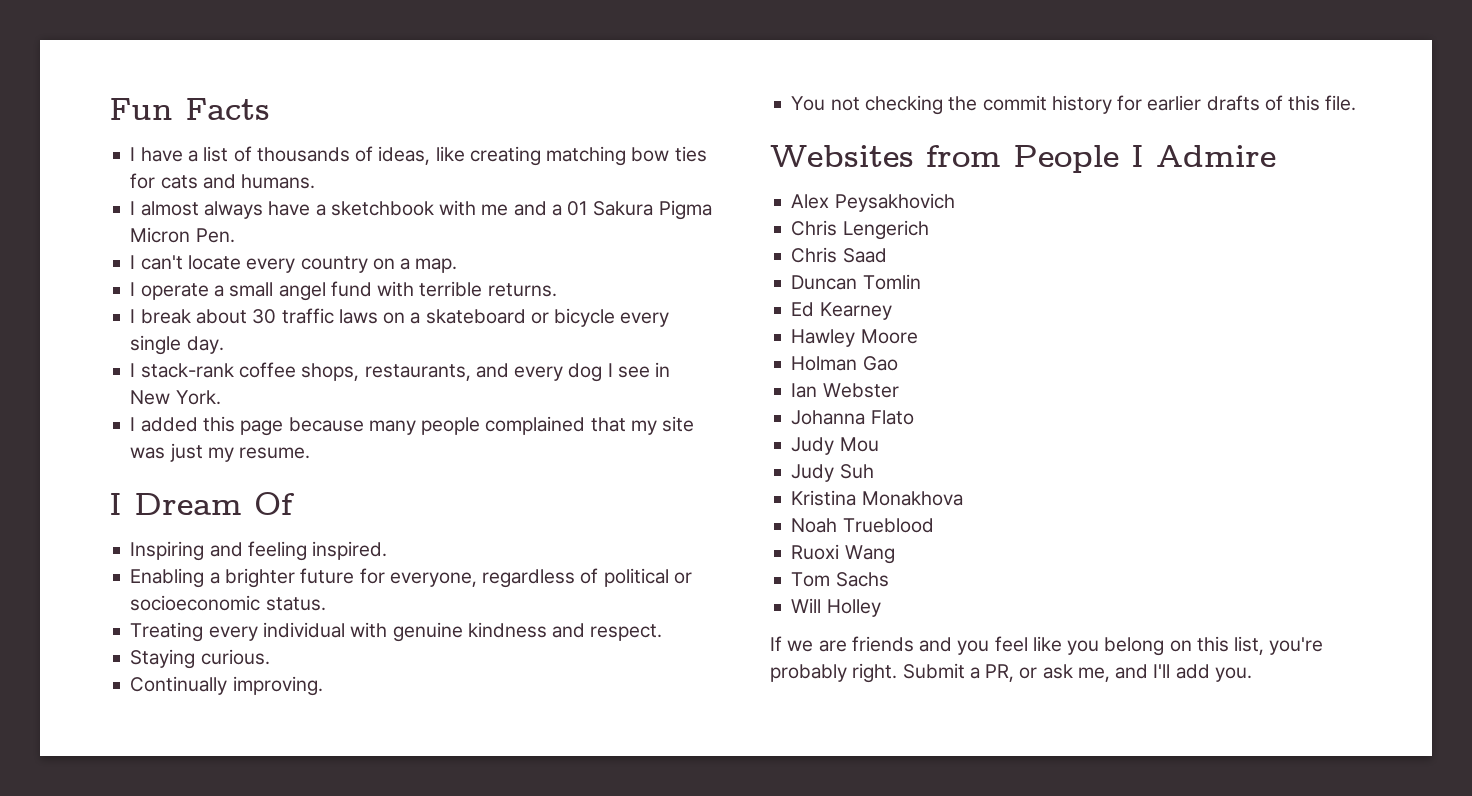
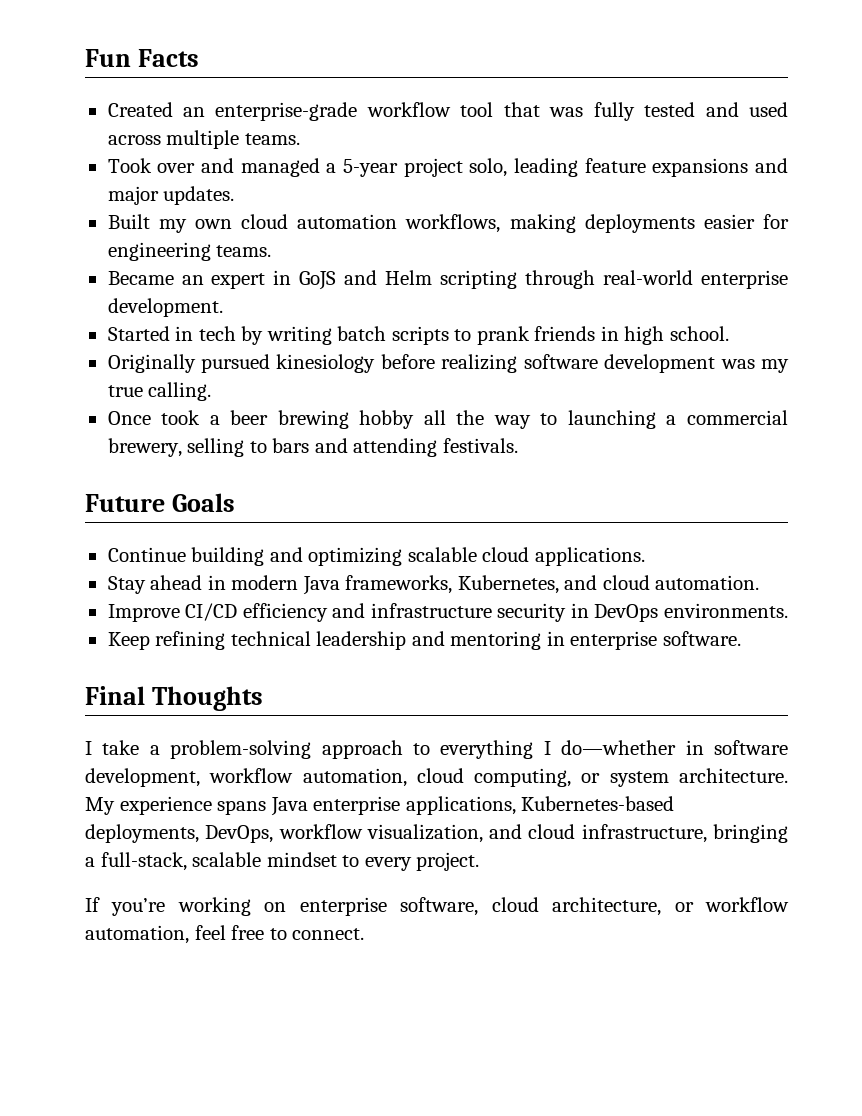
- I have a list of thousands of ideas, like creating matching bow ties for cats and humans.
- I almost always have a sketchbook with me and a 01 Sakura Pigma Micron Pen.
- I can't locate every country on a map.
- I operate a small angel fund with terrible returns.
- I break about 30 traffic laws on a skateboard or bicycle every single day.
- I stack-rank coffee shops, restaurants, and every dog I see in New York.
- I added this page because many people complained that my site was just my resume.
- I Dream Of
- Inspiring and feeling inspired.
- Enabling a brighter future for everyone, regardless of political or socioeconomic status.
- Treating every individual with genuine kindness and respect.
- Staying curious.
- Continually improving.
- You not checking the commit history for earlier drafts of this file.
- Websites from People I Admire
- Alex Peysakhovich
- Chris Lengerich
- Chris Saad
- Duncan Tomlin
- Ed Kearney
- Hawley Moore
- Holman Gao
- Ian Webster
- Johanna Flato
- Judy Mou
- Judy Suh
- Kristina Monakhova
- Noah Trueblood
- Ruoxi Wang
- Tom Sachs
- Will Holley
- If we are friends and you feel like you belong on this list, you're probably right. Submit a PR, or ask me, and I'll add you.
+ Created an enterprise-grade workflow tool that was fully tested and used across multiple teams.
+ Took over and managed a 5-year project solo, leading feature expansions and major updates.
+ Built my own cloud automation workflows, making deployments easier for engineering teams.
+ Became an expert in GoJS and Helm scripting through real-world enterprise development.
+ Started in tech by writing batch scripts to prank friends in high school.
+ Originally pursued kinesiology before realizing software development was my true calling.
+ Once took a beer brewing hobby all the way to launching a commercial brewery, selling to bars and attending festivals.
+ Future Goals
+ Continue building and optimizing scalable cloud applications.
+ Stay ahead in modern Java frameworks, Kubernetes, and cloud automation.
+ Improve CI/CD efficiency and infrastructure security in DevOps environments.
+ Keep refining technical leadership and mentoring in enterprise software.
+ Final Thoughts
+ I take a problem-solving approach to everything I do—whether in software development, workflow automation, cloud computing, or system architecture. My experience spans Java enterprise applications, Kubernetes-based deployments, DevOps, workflow visualization, and cloud infrastructure, bringing a full-stack, scalable mindset to every project.
+ If you’re working on enterprise software, cloud architecture, or workflow automation, feel free to connect.

